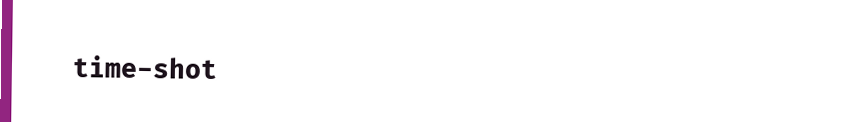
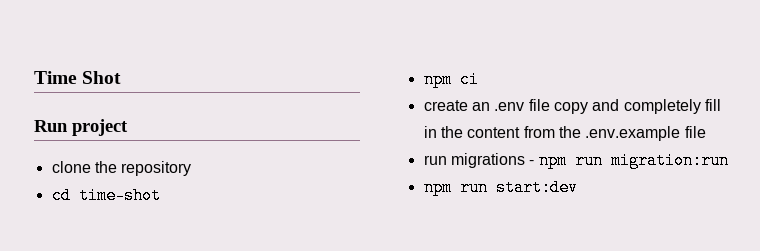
- time-shot
+ Time Shot
+ Run project
+ clone the repository
+ сd time-shot
+ npm ci
+ create an .env file copy and completely fill in the content from the .env.example file
+ run migrations - npm run migration:run
+ npm run start:dev

